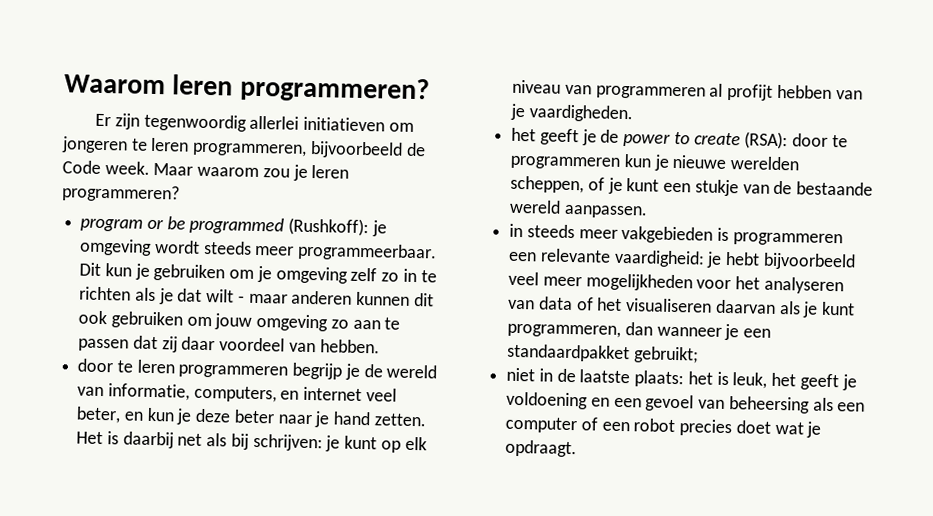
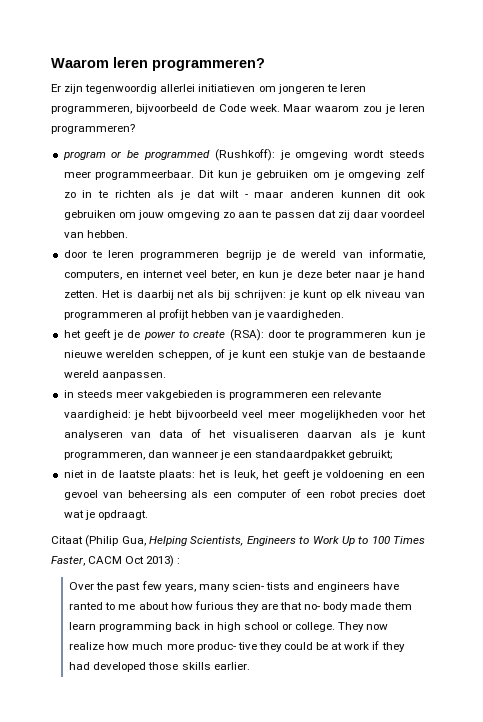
+ Citaat (Philip Gua, Helping Scientists, Engineers to Work Up to 100 Times Faster, CACM Oct 2013) :
+ Over the past few years, many scien- tists and engineers have ranted to me about how furious they are that no- body made them learn programming back in high school or college. They now realize how much more produc- tive they could be at work if they had developed those skills earlier.

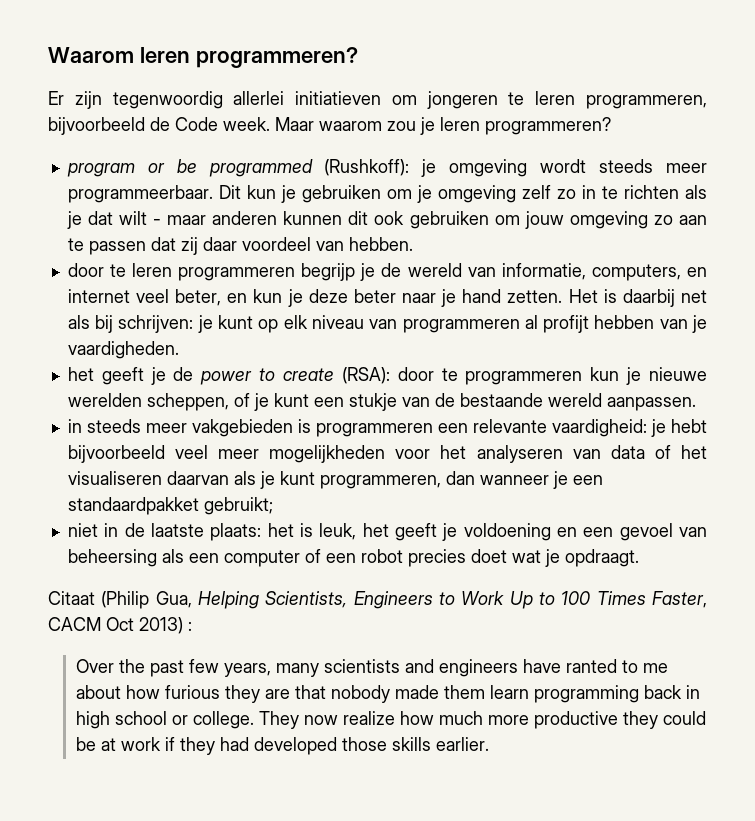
- Over the past few years, many scien- tists and engineers have ranted to me about how furious they are that no- body made them learn programming back in high school or college.
+ Over the past few years, many scientists and engineers have ranted to me about how furious they are that nobody made them learn programming back in high school or college.
- They now realize how much more produc- tive they could be at work if they had developed those skills earlier.
+ They now realize how much more productive they could be at work if they had developed those skills earlier.

